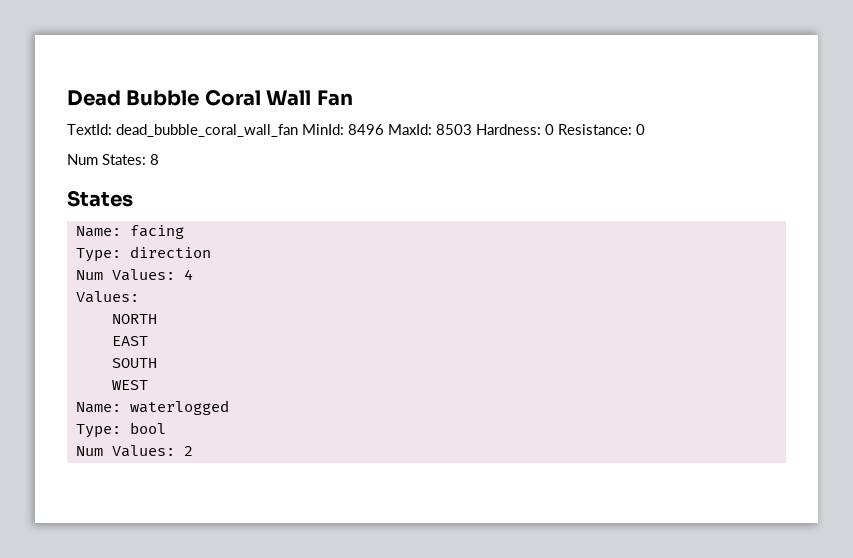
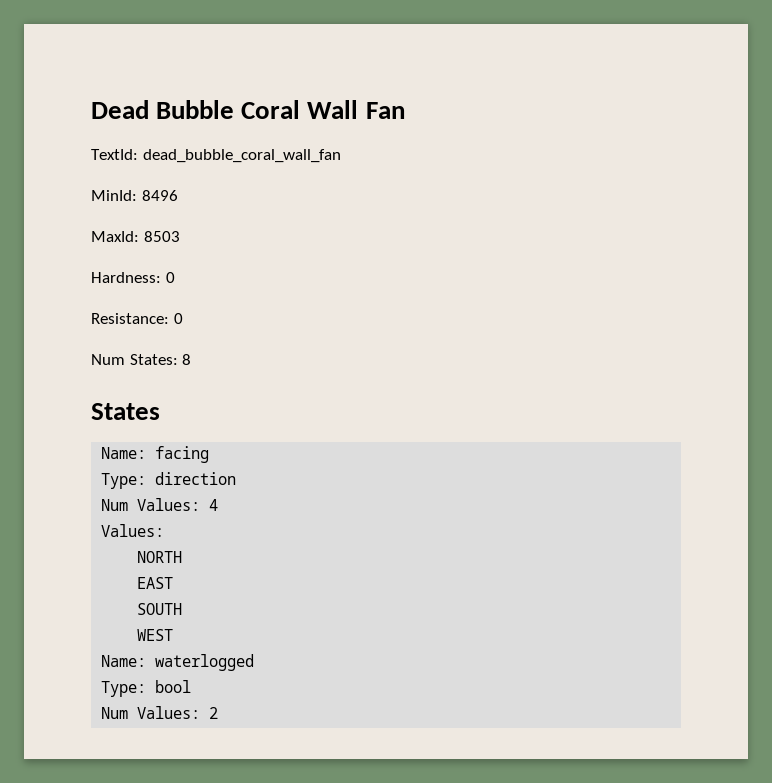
- TextId: dead_bubble_coral_wall_fan MinId: 8496 MaxId: 8503 Hardness: 0 Resistance: 0
+ TextId: dead_bubble_coral_wall_fan
+ MinId: 8496
+ MaxId: 8503
+ Hardness: 0
+ Resistance: 0

